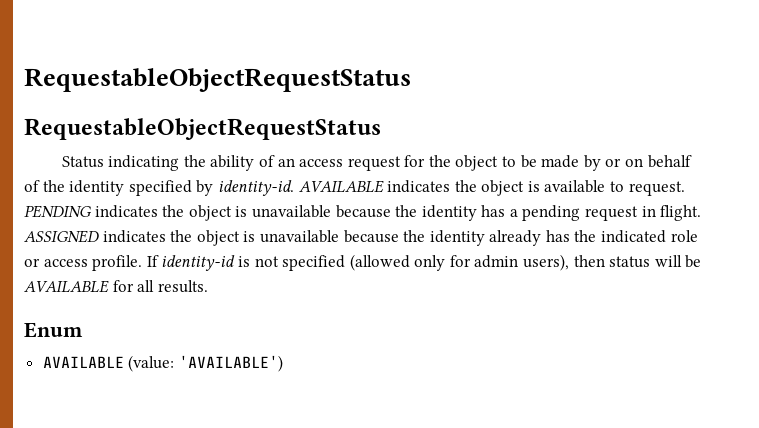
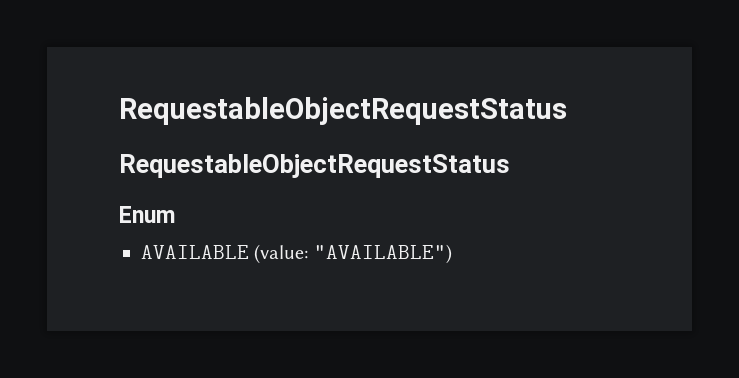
- Status indicating the ability of an access request for the object to be made by or on behalf of the identity specified by identity-id. AVAILABLE indicates the object is available to request. PENDING indicates the object is unavailable because the identity has a pending request in flight. ASSIGNED indicates the object is unavailable because the identity already has the indicated role or access profile. If identity-id is not specified (allowed only for admin users), then status will be AVAILABLE for all results.
- AVAILABLE (value: 'AVAILABLE')
+ AVAILABLE (value: "AVAILABLE")

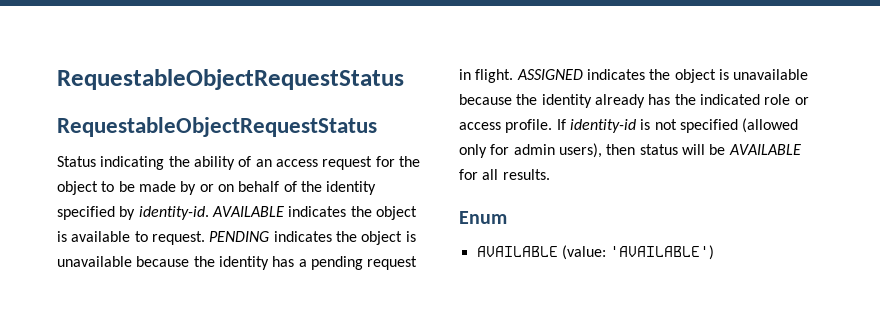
+ Status indicating the ability of an access request for the object to be made by or on behalf of the identity specified by identity-id. AVAILABLE indicates the object is available to request. PENDING indicates the object is unavailable because the identity has a pending request in flight. ASSIGNED indicates the object is unavailable because the identity already has the indicated role or access profile. If identity-id is not specified (allowed only for admin users), then status will be AVAILABLE for all results.
- AVAILABLE (value: "AVAILABLE")
+ AVAILABLE (value: 'AVAILABLE')

